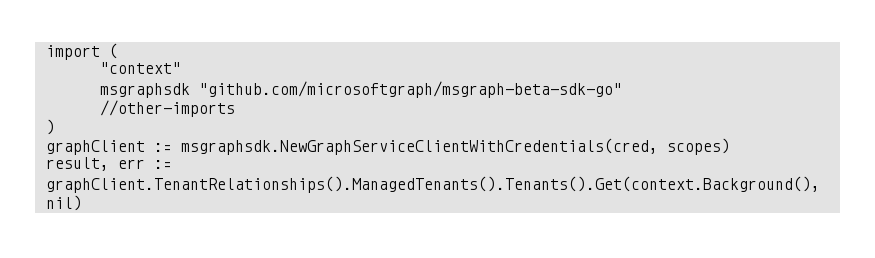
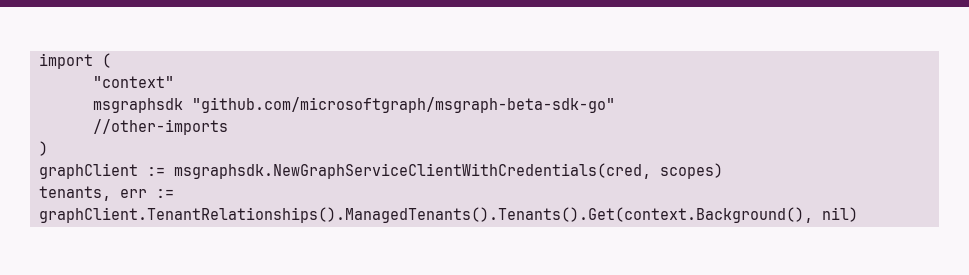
- result, err := graphClient.TenantRelationships().ManagedTenants().Tenants().Get(context.Background(), nil)
+ tenants, err := graphClient.TenantRelationships().ManagedTenants().Tenants().Get(context.Background(), nil)

